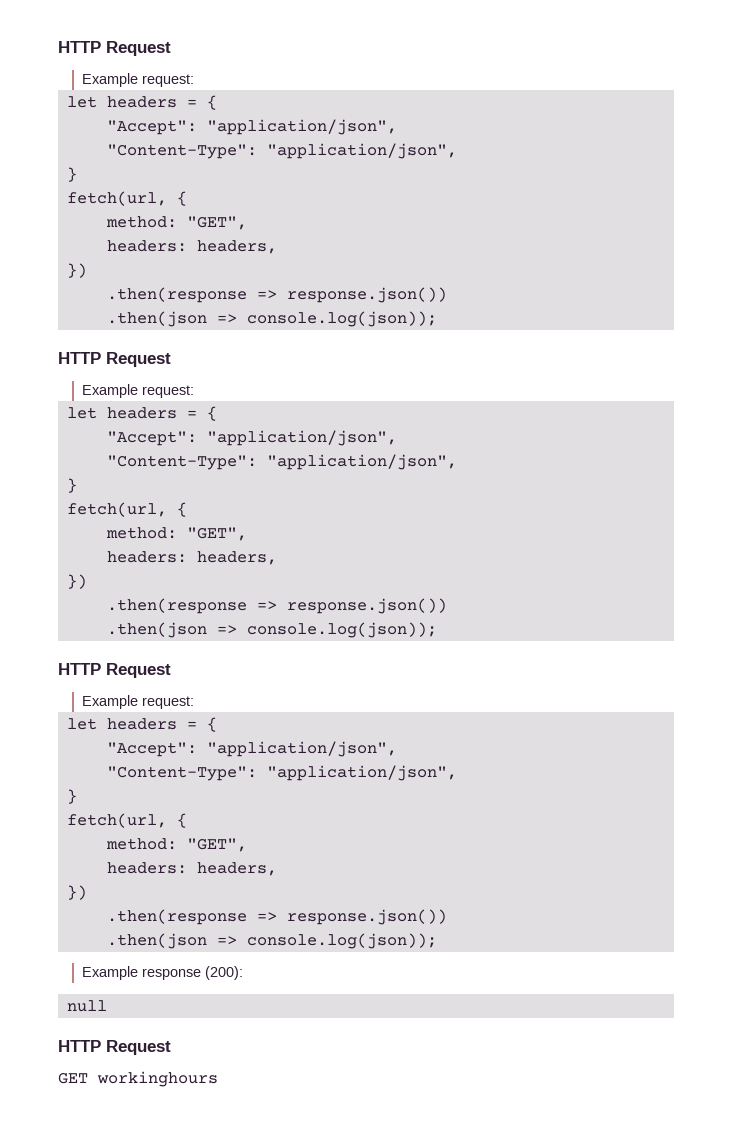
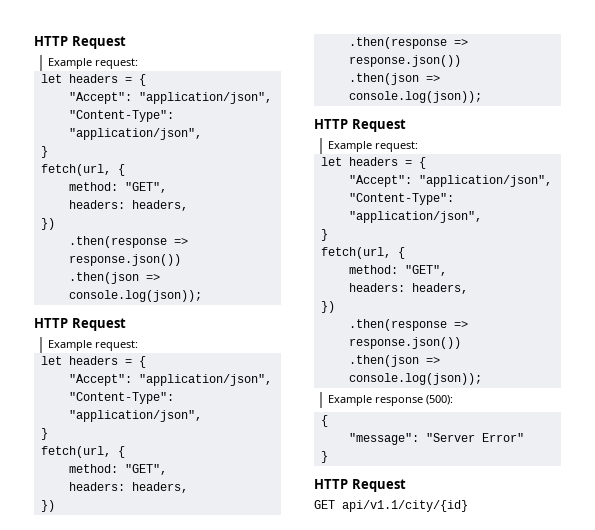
- Example response (200):
- null
+ Example response (500):
+ {
+ "message": "Server Error"
+ }
- GET workinghours
+ GET api/v1.1/city/{id}

